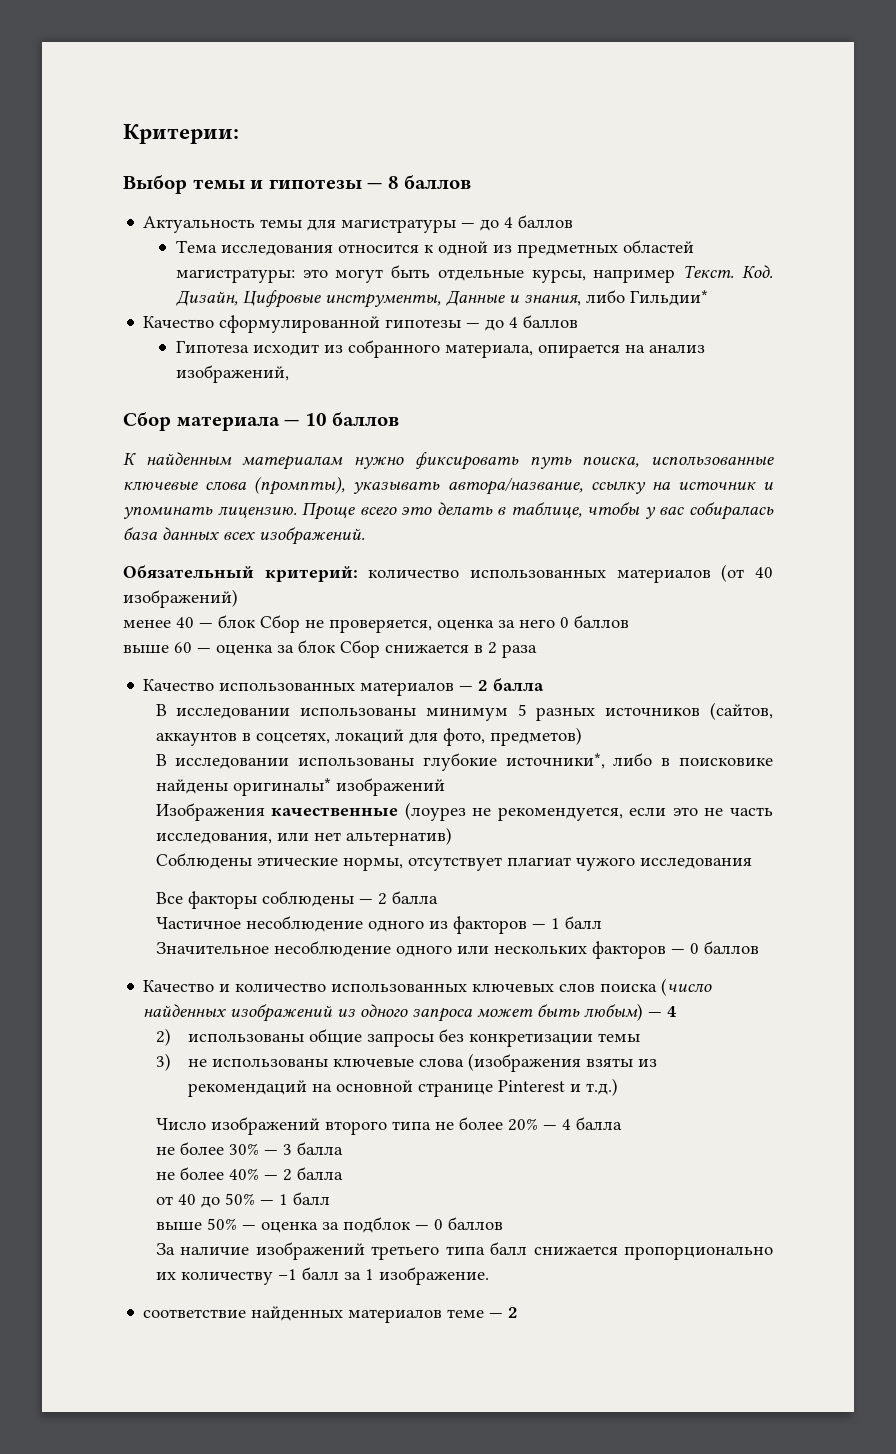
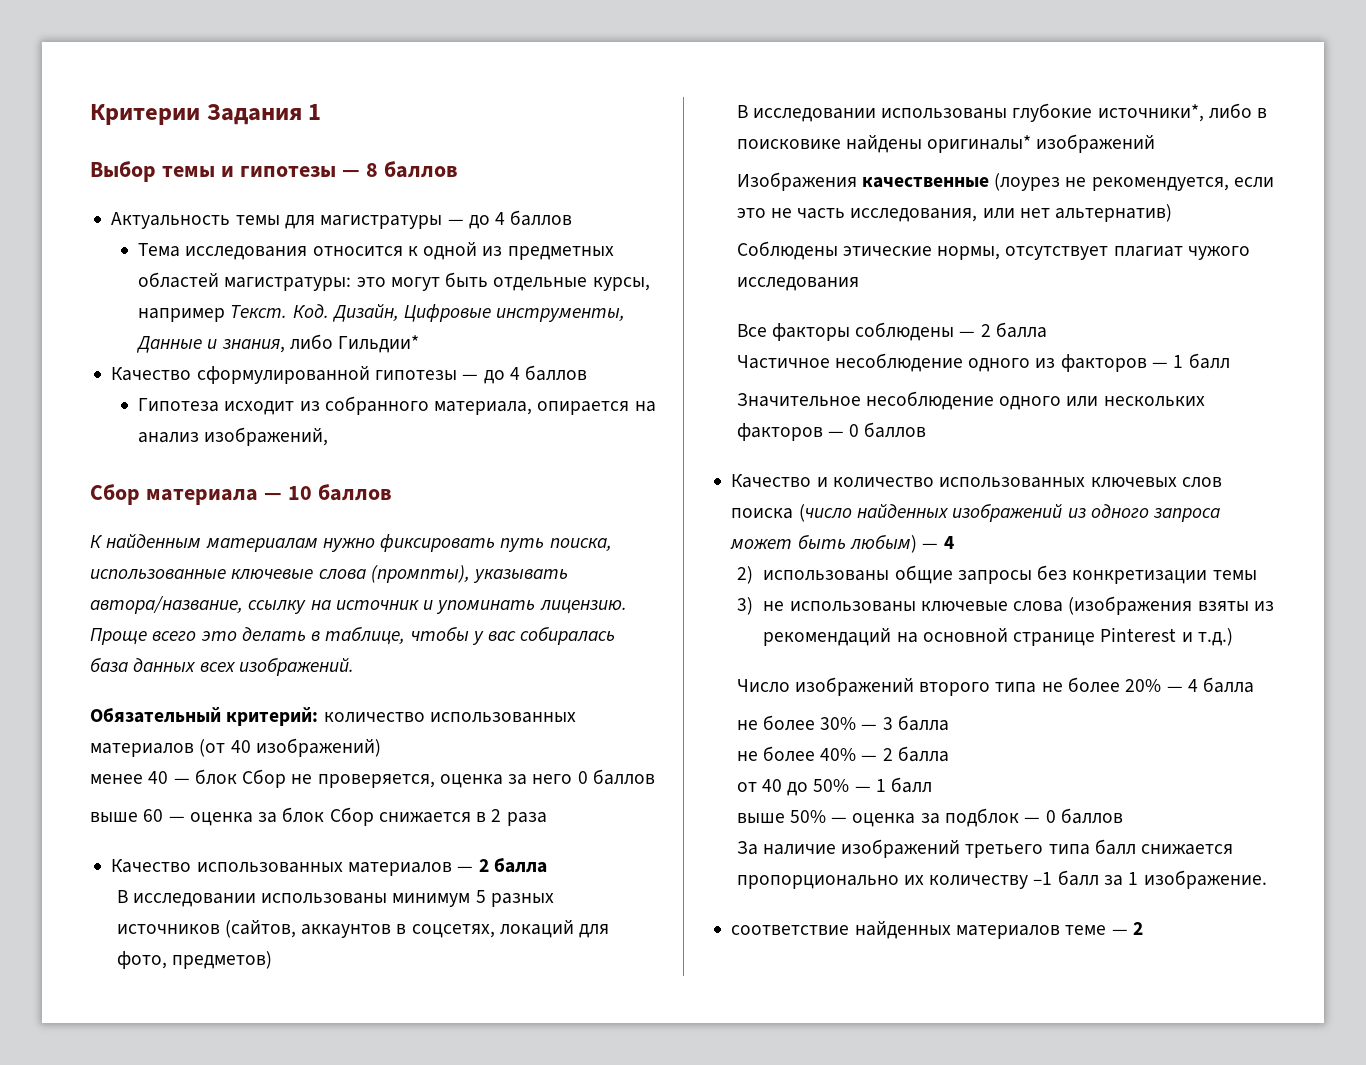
- Критерии:
+ Критерии Задания 1

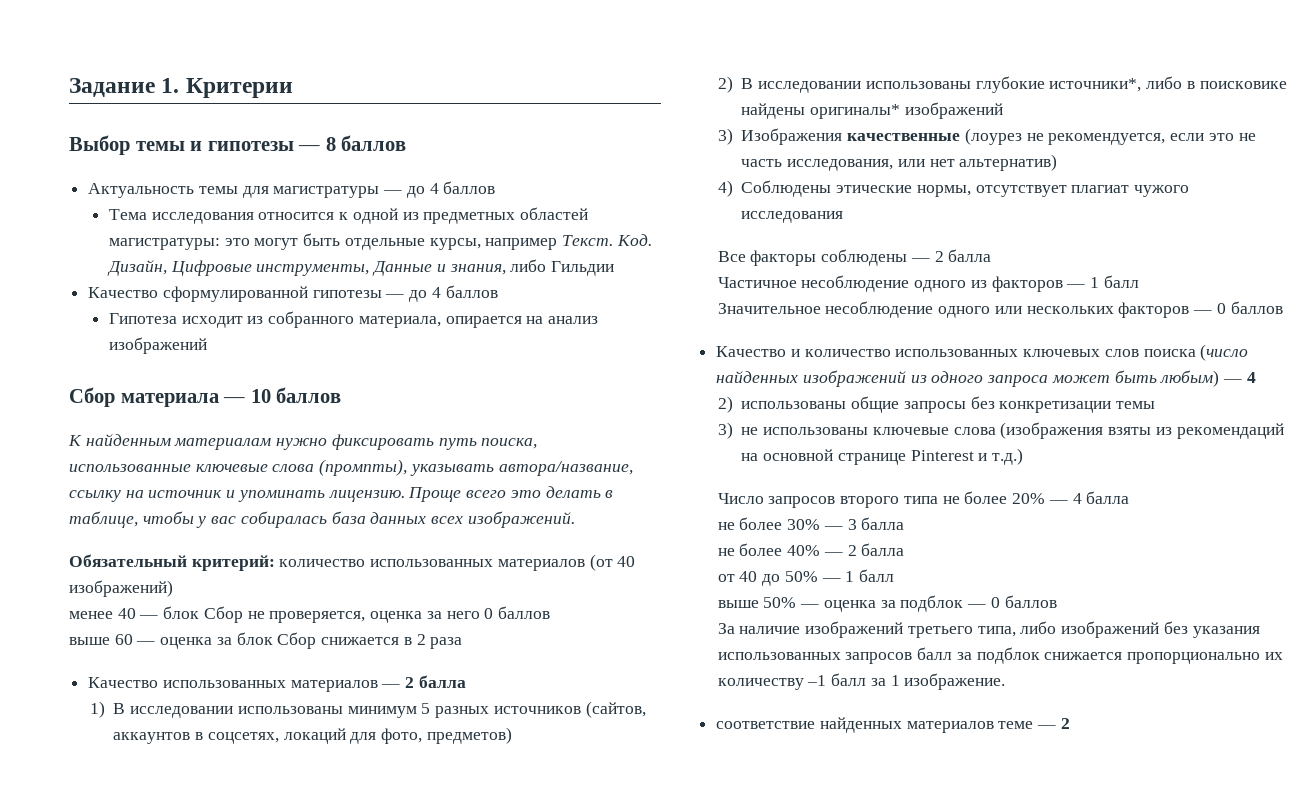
- Критерии Задания 1
+ Задание 1. Критерии
- Код. Дизайн, Цифровые инструменты, Данные и знания, либо Гильдии*
+ Код. Дизайн, Цифровые инструменты, Данные и знания, либо Гильдии
- Гипотеза исходит из собранного материала, опирается на анализ изображений,
+ Гипотеза исходит из собранного материала, опирается на анализ изображений
- В исследовании использованы минимум 5 разных источников (сайтов, аккаунтов в соцсетях, локаций для фото, предметов)
+ 1) В исследовании использованы минимум 5 разных источников (сайтов, аккаунтов в соцсетях, локаций для фото, предметов)
- В исследовании использованы глубокие источники*, либо в поисковике найдены оригиналы* изображений
+ 2) В исследовании использованы глубокие источники*, либо в поисковике найдены оригиналы* изображений
- Изображения качественные (лоурез не рекомендуется, если это не часть исследования, или нет альтернатив)
+ 3) Изображения качественные (лоурез не рекомендуется, если это не часть исследования, или нет альтернатив)
- Соблюдены этические нормы, отсутствует плагиат чужого исследования
+ 4) Соблюдены этические нормы, отсутствует плагиат чужого исследования
- Число изображений второго типа не более 20% — 4 балла
+ Число запросов второго типа не более 20% — 4 балла
- За наличие изображений третьего типа балл снижается пропорционально их количеству –1 балл за 1 изображение.
+ За наличие изображений третьего типа, либо изображений без указания использованных запросов балл за подблок снижается пропорционально их количеству –1 балл за 1 изображение.

